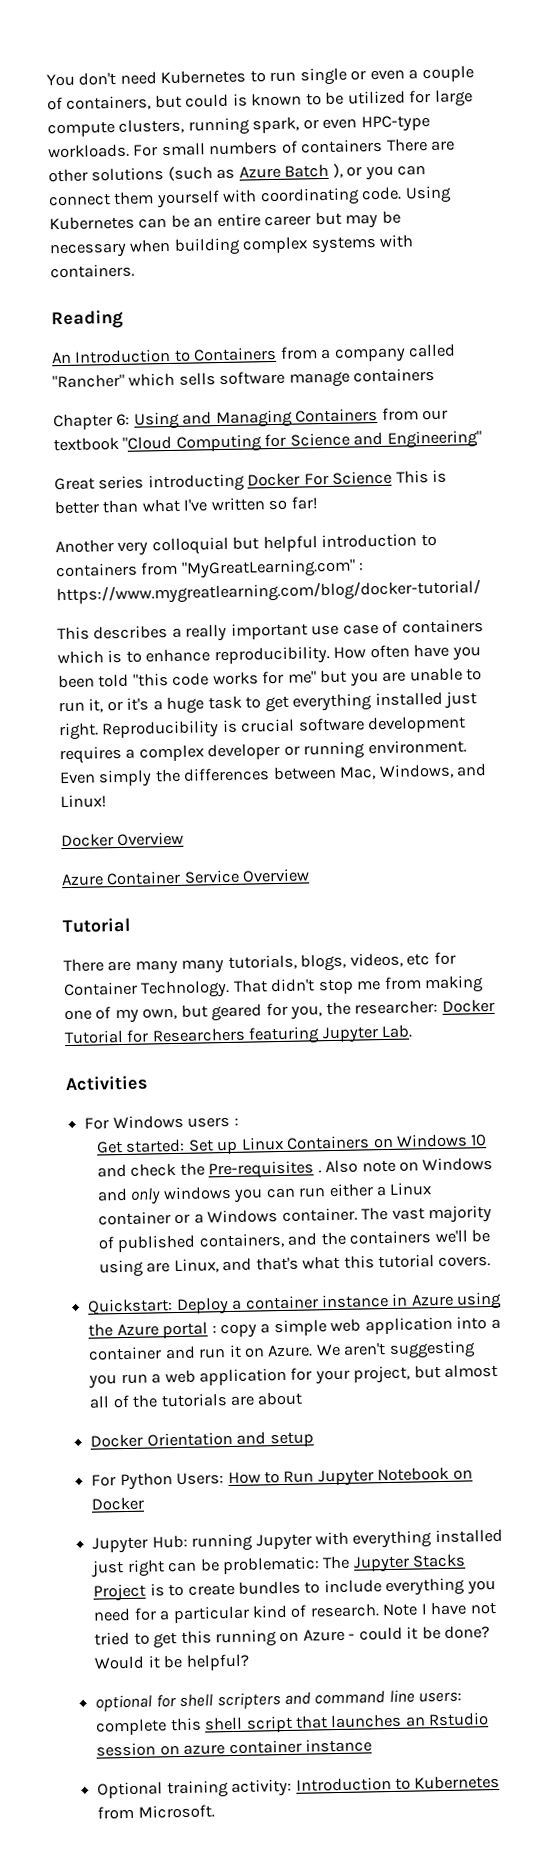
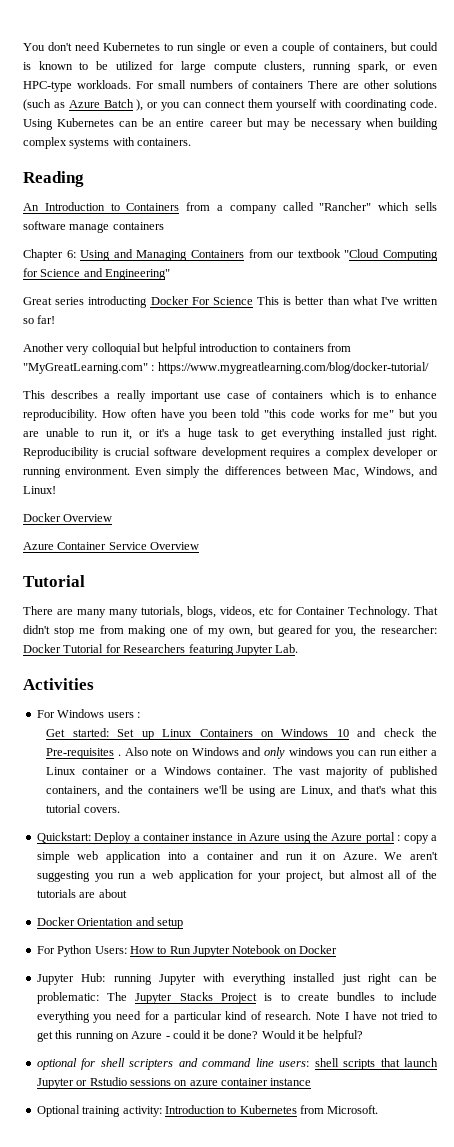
- optional for shell scripters and command line users: complete this shell script that launches an Rstudio session on azure container instance
+ optional for shell scripters and command line users: shell scripts that launch Jupyter or Rstudio sessions on azure container instance

